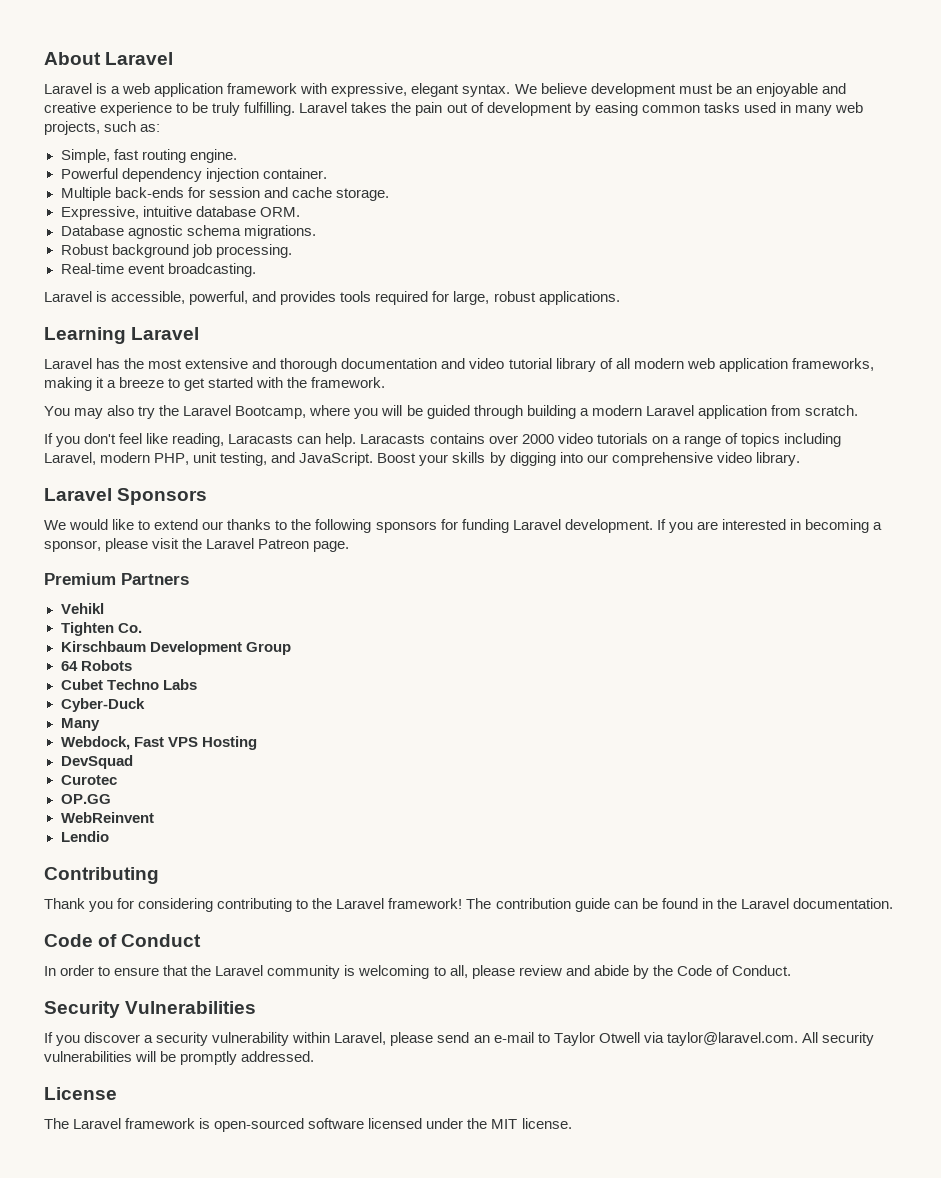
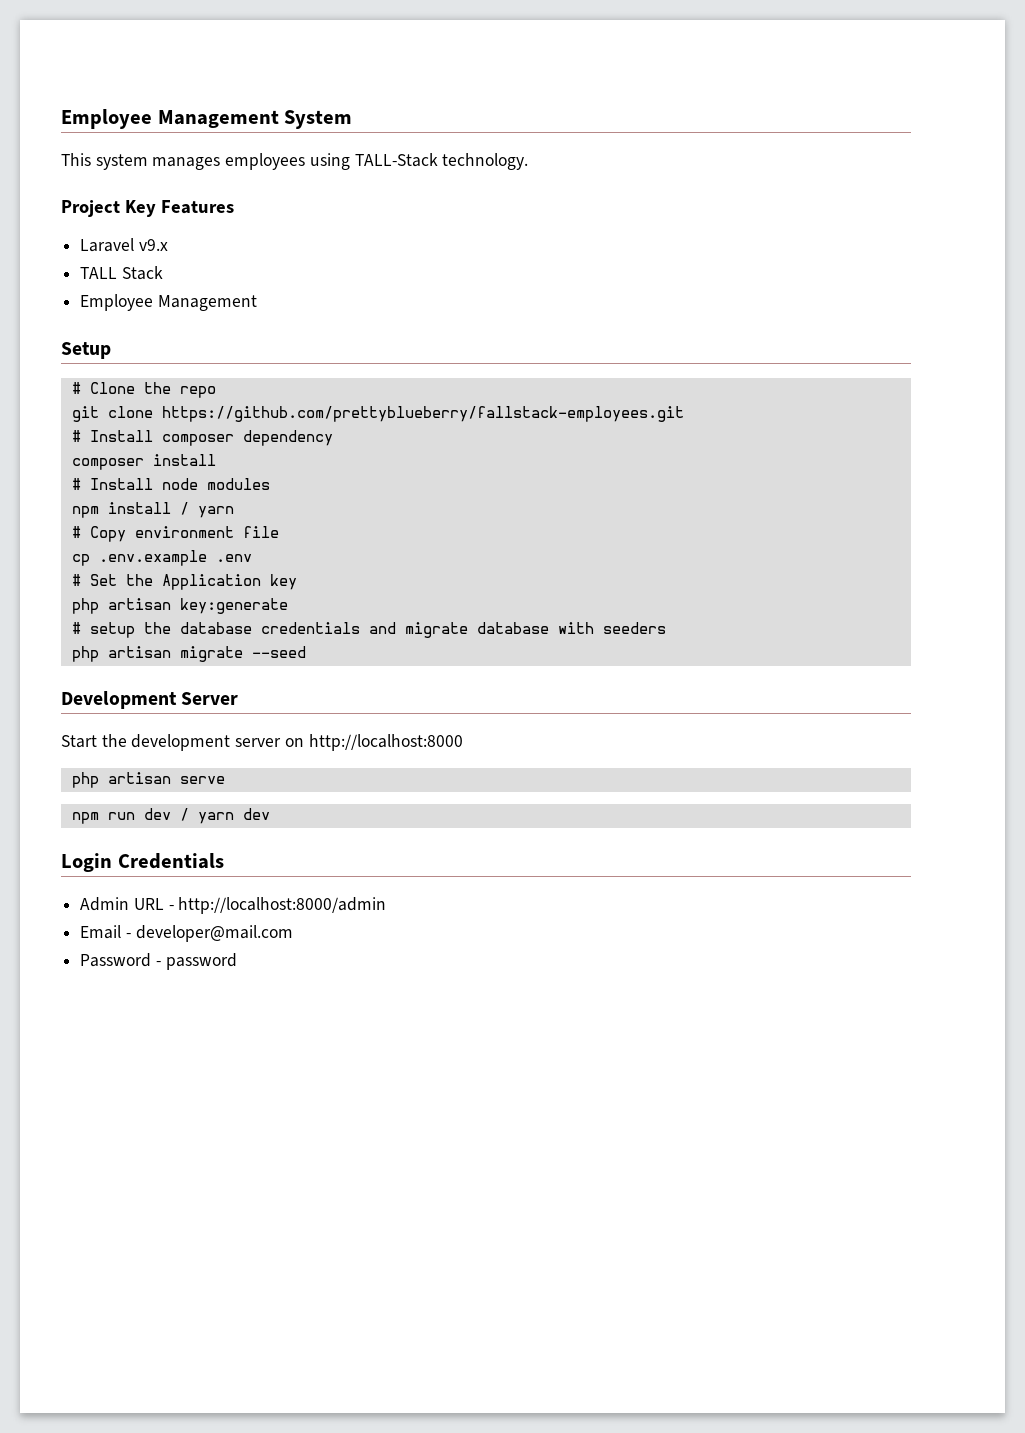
- About Laravel
- Laravel is a web application framework with expressive, elegant syntax. We believe development must be an enjoyable and creative experience to be truly fulfilling. Laravel takes the pain out of development by easing common tasks used in many web projects, such as:
- Simple, fast routing engine.
- Powerful dependency injection container.
- Multiple back-ends for session and cache storage.
- Expressive, intuitive database ORM.
- Database agnostic schema migrations.
- Robust background job processing.
- Real-time event broadcasting.
- Laravel is accessible, powerful, and provides tools required for large, robust applications.
- Learning Laravel
- Laravel has the most extensive and thorough documentation and video tutorial library of all modern web application frameworks, making it a breeze to get started with the framework.
- You may also try the Laravel Bootcamp, where you will be guided through building a modern Laravel application from scratch.
- If you don't feel like reading, Laracasts can help. Laracasts contains over 2000 video tutorials on a range of topics including Laravel, modern PHP, unit testing, and JavaScript. Boost your skills by digging into our comprehensive video library.
- Laravel Sponsors
- We would like to extend our thanks to the following sponsors for funding Laravel development. If you are interested in becoming a sponsor, please visit the Laravel Patreon page.
- Premium Partners
- Vehikl
- Tighten Co.
- Kirschbaum Development Group
- 64 Robots
- Cubet Techno Labs
- Cyber-Duck
- Many
- Webdock, Fast VPS Hosting
- DevSquad
- Curotec
- OP.GG
- WebReinvent
- Lendio
- Contributing
- Thank you for considering contributing to the Laravel framework! The contribution guide can be found in the Laravel documentation.
- Code of Conduct
- In order to ensure that the Laravel community is welcoming to all, please review and abide by the Code of Conduct.
- Security Vulnerabilities
- If you discover a security vulnerability within Laravel, please send an e-mail to Taylor Otwell via taylor@laravel.com. All security vulnerabilities will be promptly addressed.
- License
- The Laravel framework is open-sourced software licensed under the MIT license.
+ Employee Management System
+ This system manages employees using TALL-Stack technology.
+ Project Key Features
+ Laravel v9.x
+ TALL Stack
+ Employee Management
+ Setup
+ # Clone the repo
+ git clone https://github.com/prettyblueberry/fallstack-employees.git
+ # Install composer dependency
+ composer install
+ # Install node modules
+ npm install / yarn
+ # Copy environment file
+ cp .env.example .env
+ # Set the Application key
+ php artisan key:generate
+ # setup the database credentials and migrate database with seeders
+ php artisan migrate --seed
+ Development Server
+ Start the development server on http://localhost:8000
+ php artisan serve
+ npm run dev / yarn dev
+ Login Credentials
+ Admin URL - http://localhost:8000/admin
+ Email - developer@mail.com
+ Password - password

